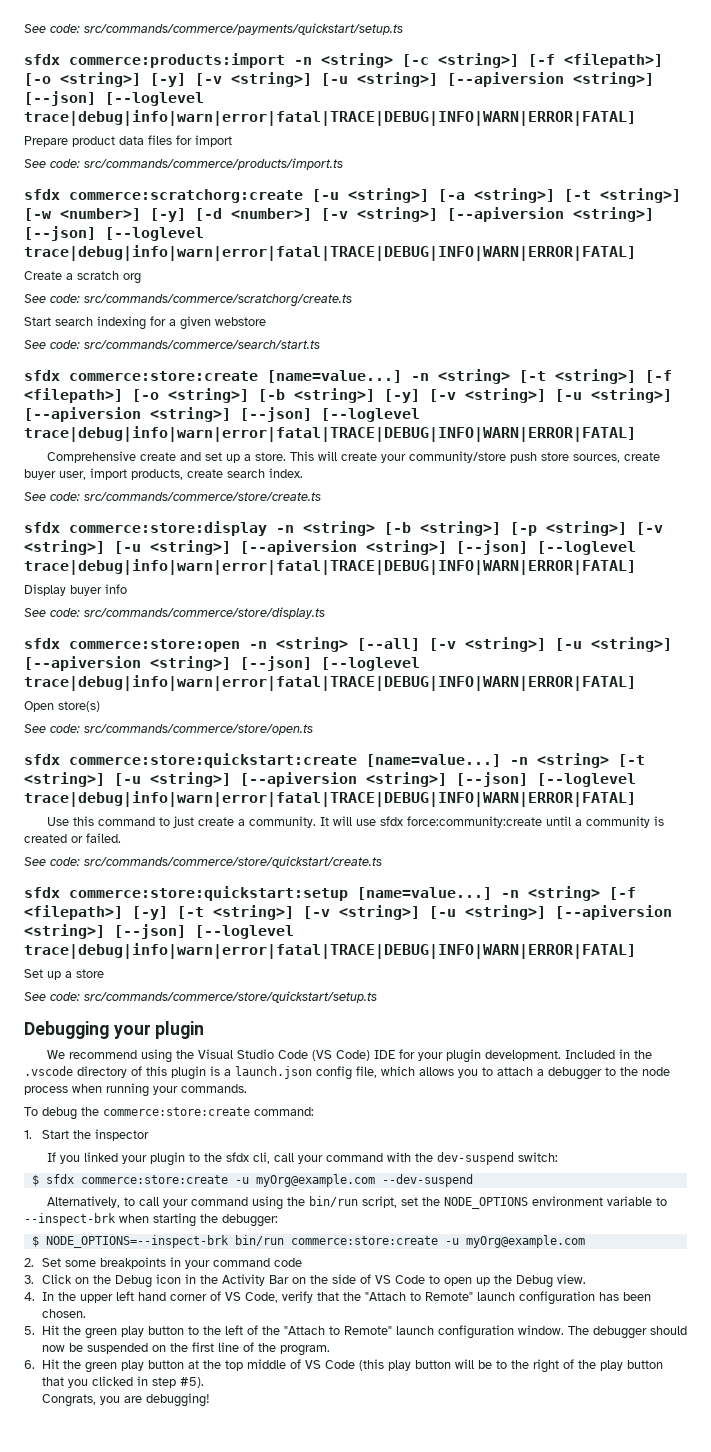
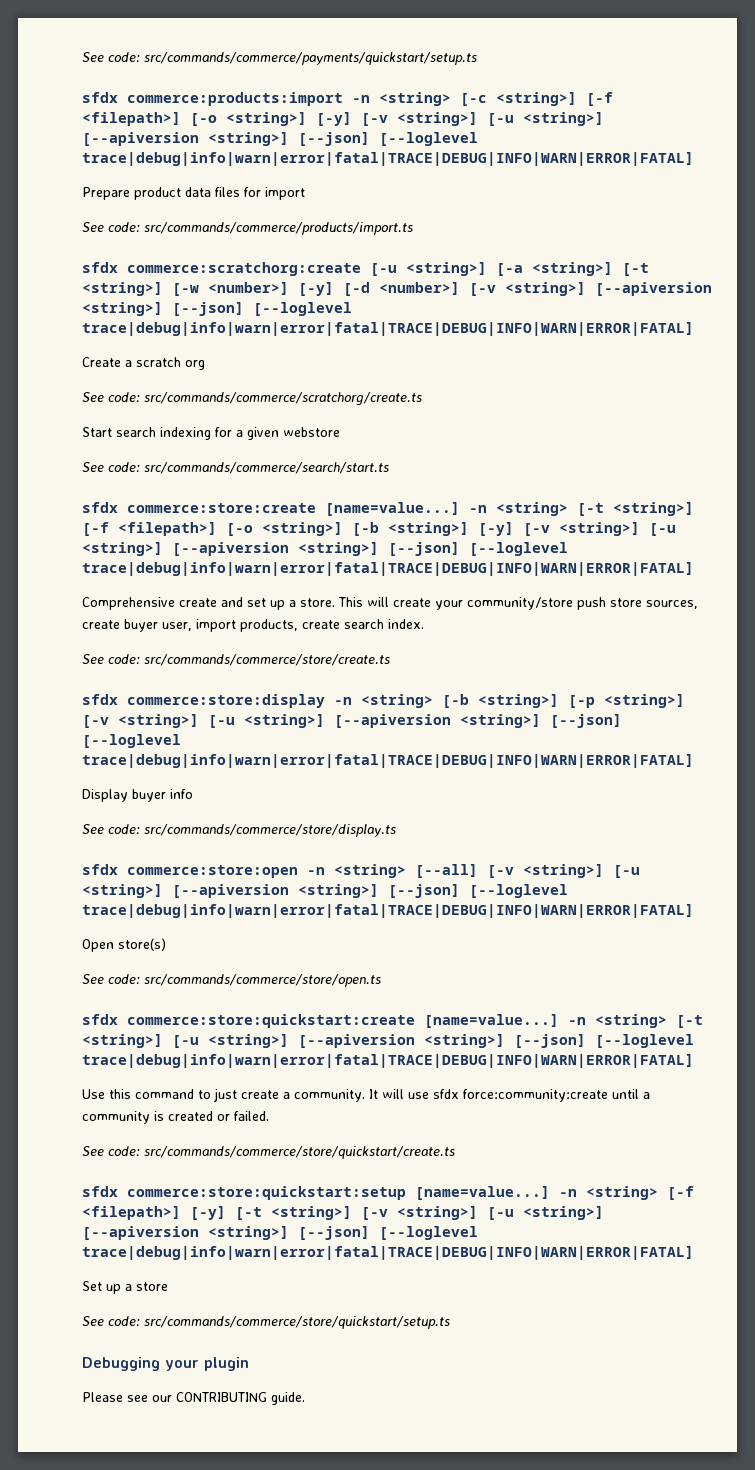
- We recommend using the Visual Studio Code (VS Code) IDE for your plugin development. Included in the .vscode directory of this plugin is a launch.json config file, which allows you to attach a debugger to the node process when running your commands.
- To debug the commerce:store:create command:
- 1. Start the inspector
- If you linked your plugin to the sfdx cli, call your command with the dev-suspend switch:
- $ sfdx commerce:store:create -u myOrg@example.com --dev-suspend
- Alternatively, to call your command using the bin/run script, set the NODE_OPTIONS environment variable to --inspect-brk when starting the debugger:
- $ NODE_OPTIONS=--inspect-brk bin/run commerce:store:create -u myOrg@example.com
- 2. Set some breakpoints in your command code
- 3. Click on the Debug icon in the Activity Bar on the side of VS Code to open up the Debug view.
- 4. In the upper left hand corner of VS Code, verify that the "Attach to Remote" launch configuration has been chosen.
- 5. Hit the green play button to the left of the "Attach to Remote" launch configuration window. The debugger should now be suspended on the first line of the program.
- 6. Hit the green play button at the top middle of VS Code (this play button will be to the right of the play button that you clicked in step #5).
- Congrats, you are debugging!
+ Please see our CONTRIBUTING guide.

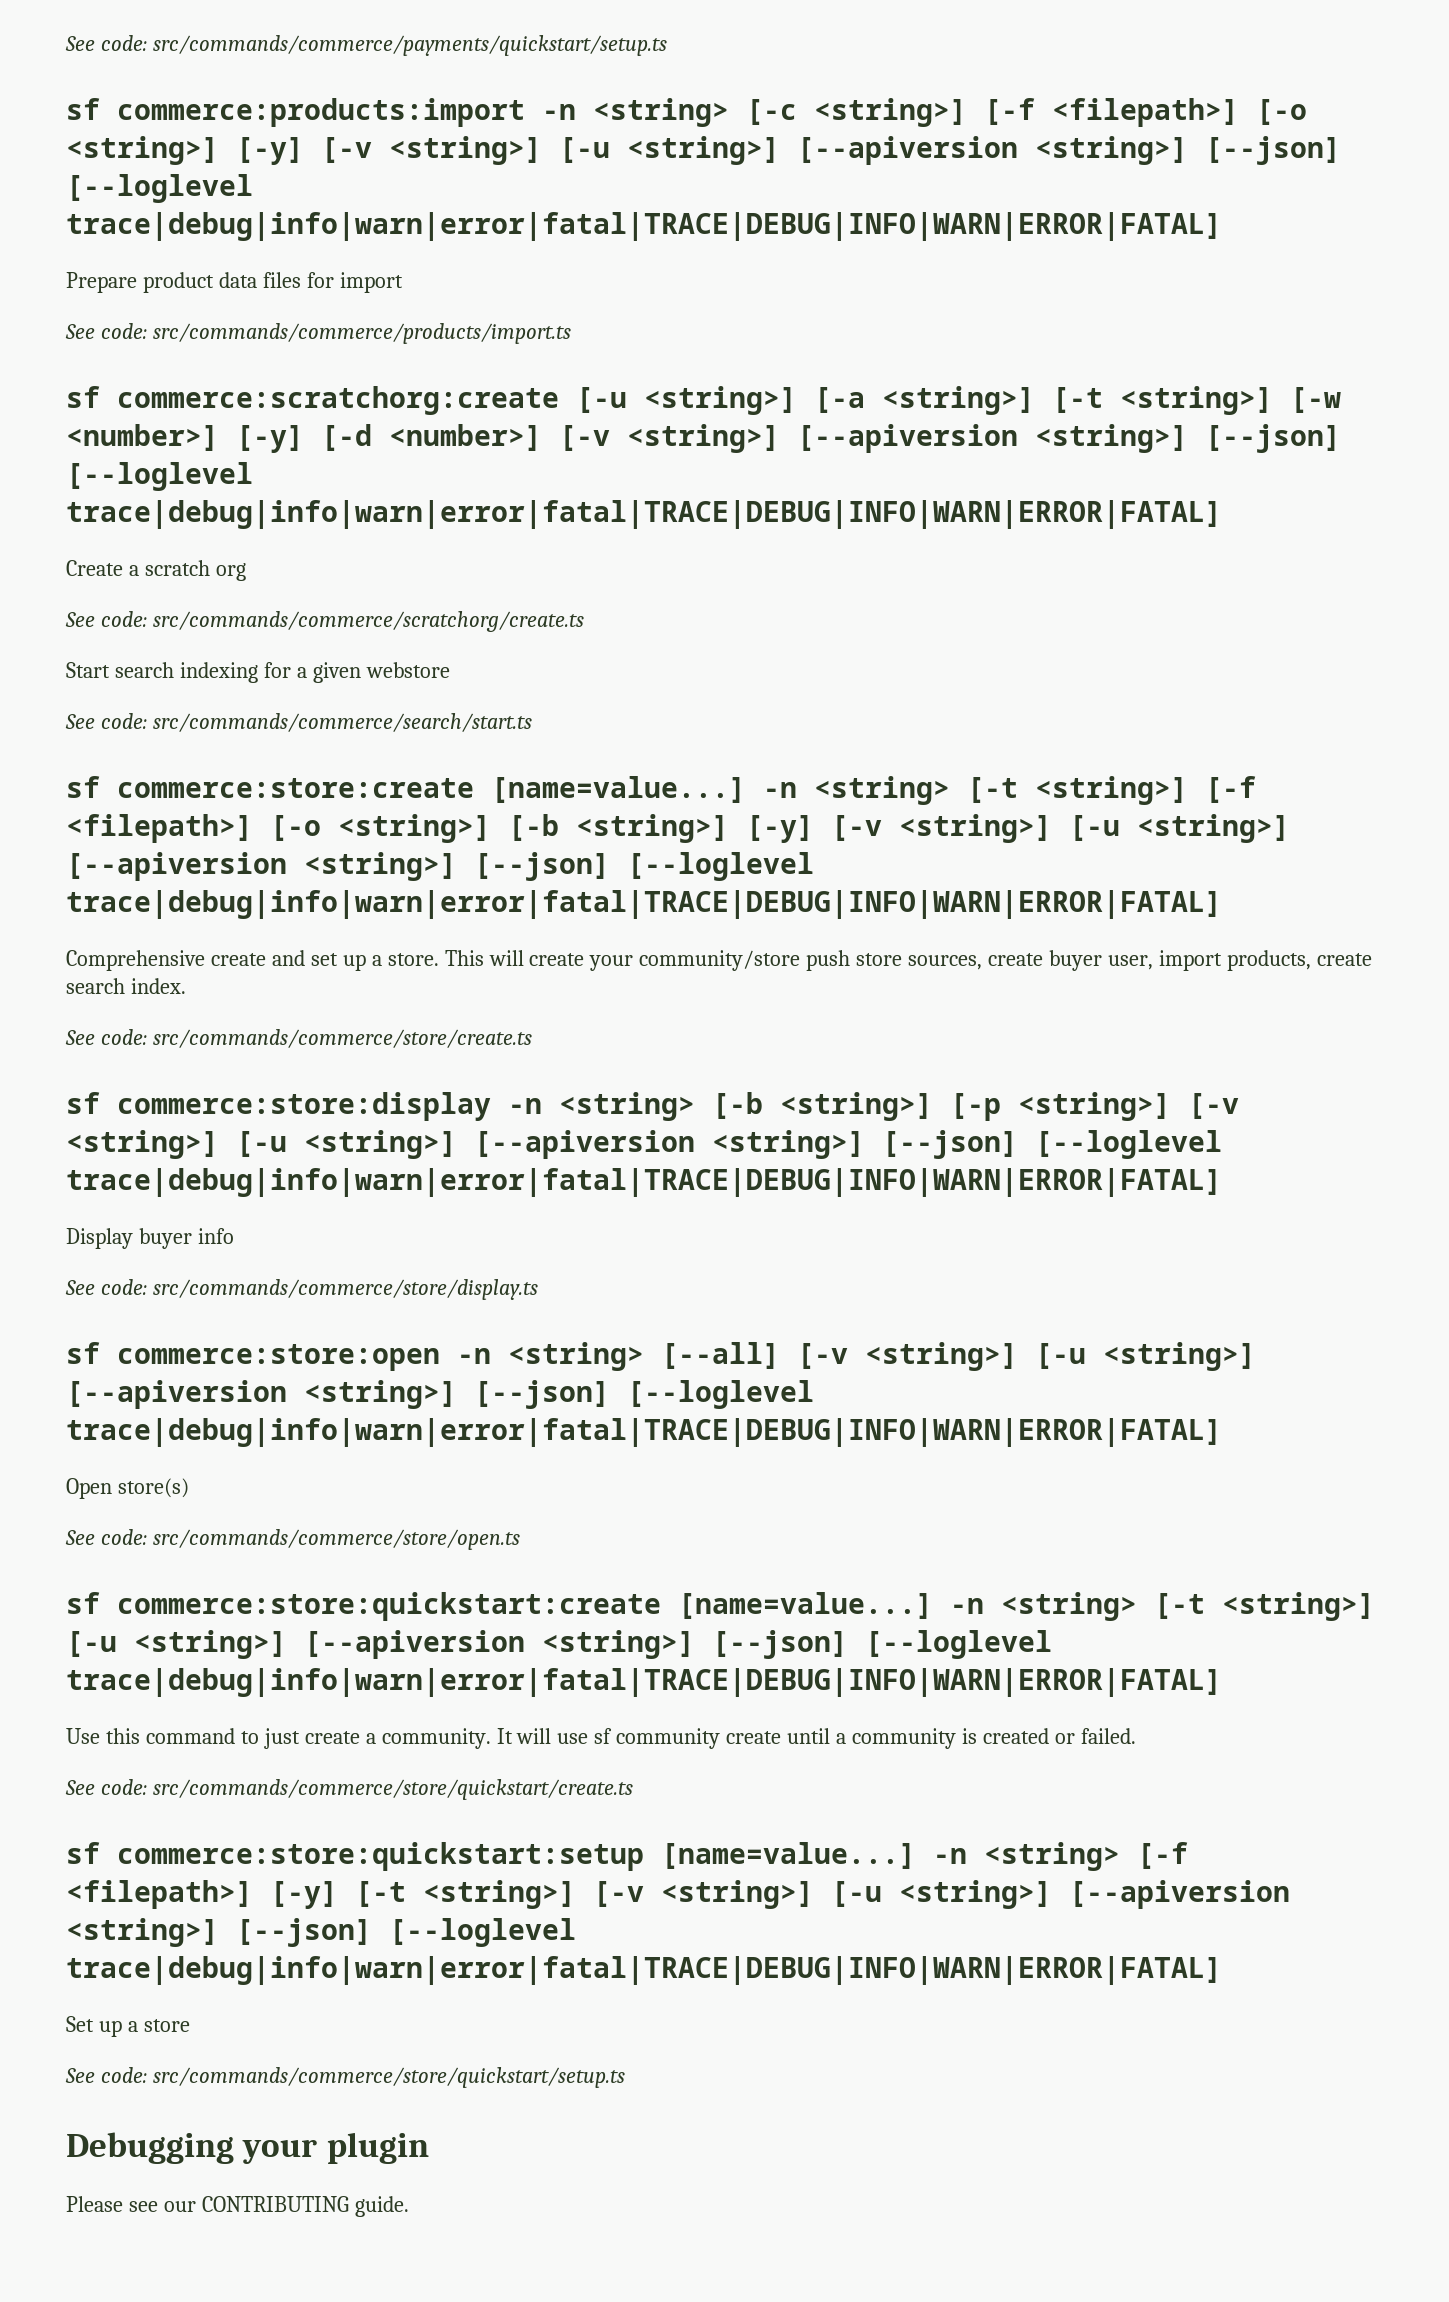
- sfdx commerce:products:import -n <string> [-c <string>] [-f <filepath>] [-o <string>] [-y] [-v <string>] [-u <string>] [--apiversion <string>] [--json] [--loglevel trace|debug|info|warn|error|fatal|TRACE|DEBUG|INFO|WARN|ERROR|FATAL]
+ sf commerce:products:import -n <string> [-c <string>] [-f <filepath>] [-o <string>] [-y] [-v <string>] [-u <string>] [--apiversion <string>] [--json] [--loglevel trace|debug|info|warn|error|fatal|TRACE|DEBUG|INFO|WARN|ERROR|FATAL]
- sfdx commerce:scratchorg:create [-u <string>] [-a <string>] [-t <string>] [-w <number>] [-y] [-d <number>] [-v <string>] [--apiversion <string>] [--json] [--loglevel trace|debug|info|warn|error|fatal|TRACE|DEBUG|INFO|WARN|ERROR|FATAL]
+ sf commerce:scratchorg:create [-u <string>] [-a <string>] [-t <string>] [-w <number>] [-y] [-d <number>] [-v <string>] [--apiversion <string>] [--json] [--loglevel trace|debug|info|warn|error|fatal|TRACE|DEBUG|INFO|WARN|ERROR|FATAL]
- sfdx commerce:store:create [name=value...]
+ sf commerce:store:create [name=value...]
- sfdx commerce:store:display -n <string> [-b <string>] [-p <string>] [-v <string>] [-u <string>] [--apiversion <string>] [--json] [--loglevel trace|debug|info|warn|error|fatal|TRACE|DEBUG|INFO|WARN|ERROR|FATAL]
+ sf commerce:store:display -n <string> [-b <string>] [-p <string>] [-v <string>] [-u <string>] [--apiversion <string>] [--json] [--loglevel trace|debug|info|warn|error|fatal|TRACE|DEBUG|INFO|WARN|ERROR|FATAL]
- sfdx commerce:store:open -n <string> [--all] [-v <string>] [-u <string>] [--apiversion <string>] [--json] [--loglevel trace|debug|info|warn|error|fatal|TRACE|DEBUG|INFO|WARN|ERROR|FATAL]
+ sf commerce:store:open -n <string> [--all] [-v <string>] [-u <string>] [--apiversion <string>] [--json] [--loglevel trace|debug|info|warn|error|fatal|TRACE|DEBUG|INFO|WARN|ERROR|FATAL]
- sfdx commerce:store:quickstart:create [name=value...]
+ sf commerce:store:quickstart:create [name=value...]
- It will use sfdx force:community:create until a community is created or failed.
+ It will use sf community create until a community is created or failed.
- sfdx commerce:store:quickstart:setup [name=value...]
+ sf commerce:store:quickstart:setup [name=value...]

